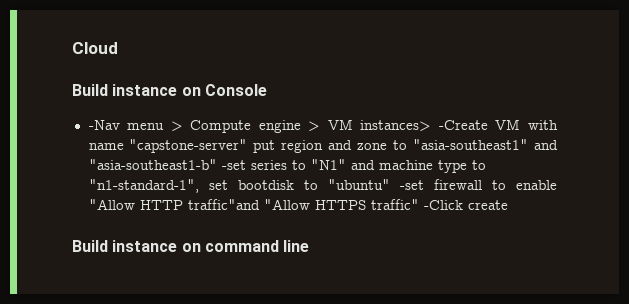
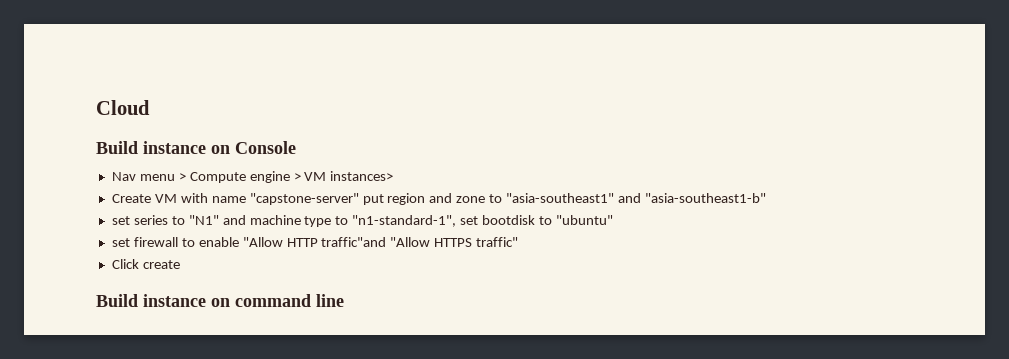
- -Nav menu > Compute engine > VM instances> -Create VM with name "capstone-server" put region and zone to "asia-southeast1" and "asia-southeast1-b" -set series to "N1" and machine type to "n1-standard-1", set bootdisk to "ubuntu" -set firewall to enable "Allow HTTP traffic"and "Allow HTTPS traffic" -Click create
+ Nav menu > Compute engine > VM instances>
+ Create VM with name "capstone-server" put region and zone to "asia-southeast1" and "asia-southeast1-b"
+ set series to "N1" and machine type to "n1-standard-1", set bootdisk to "ubuntu"
+ set firewall to enable "Allow HTTP traffic"and "Allow HTTPS traffic"
+ Click create

